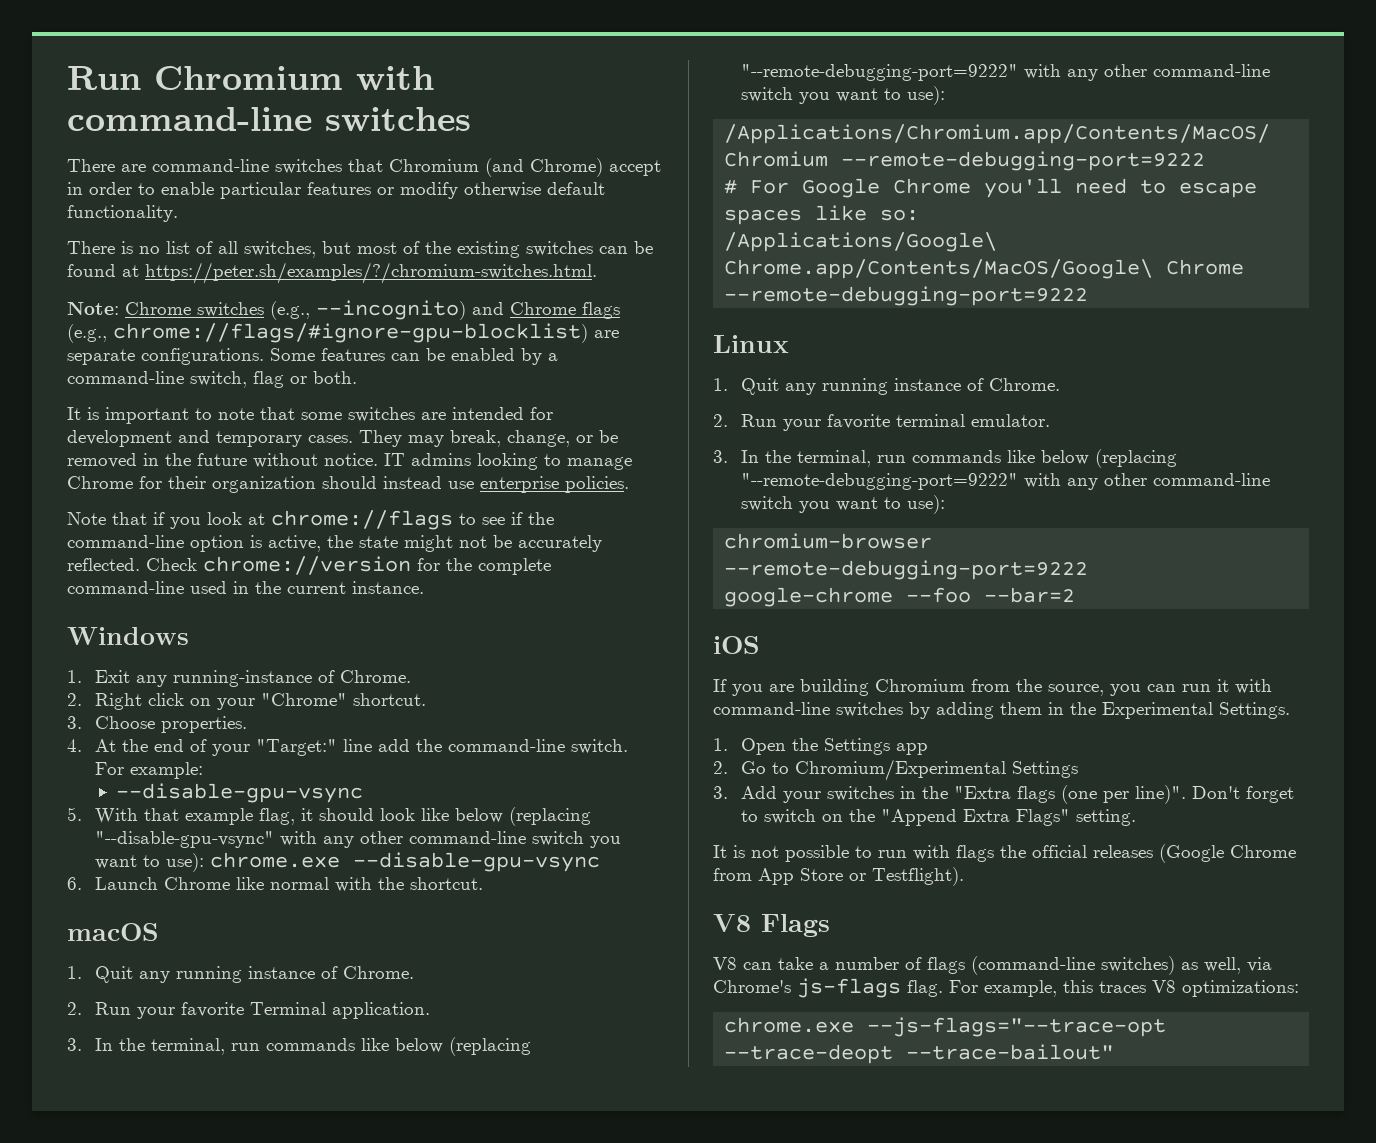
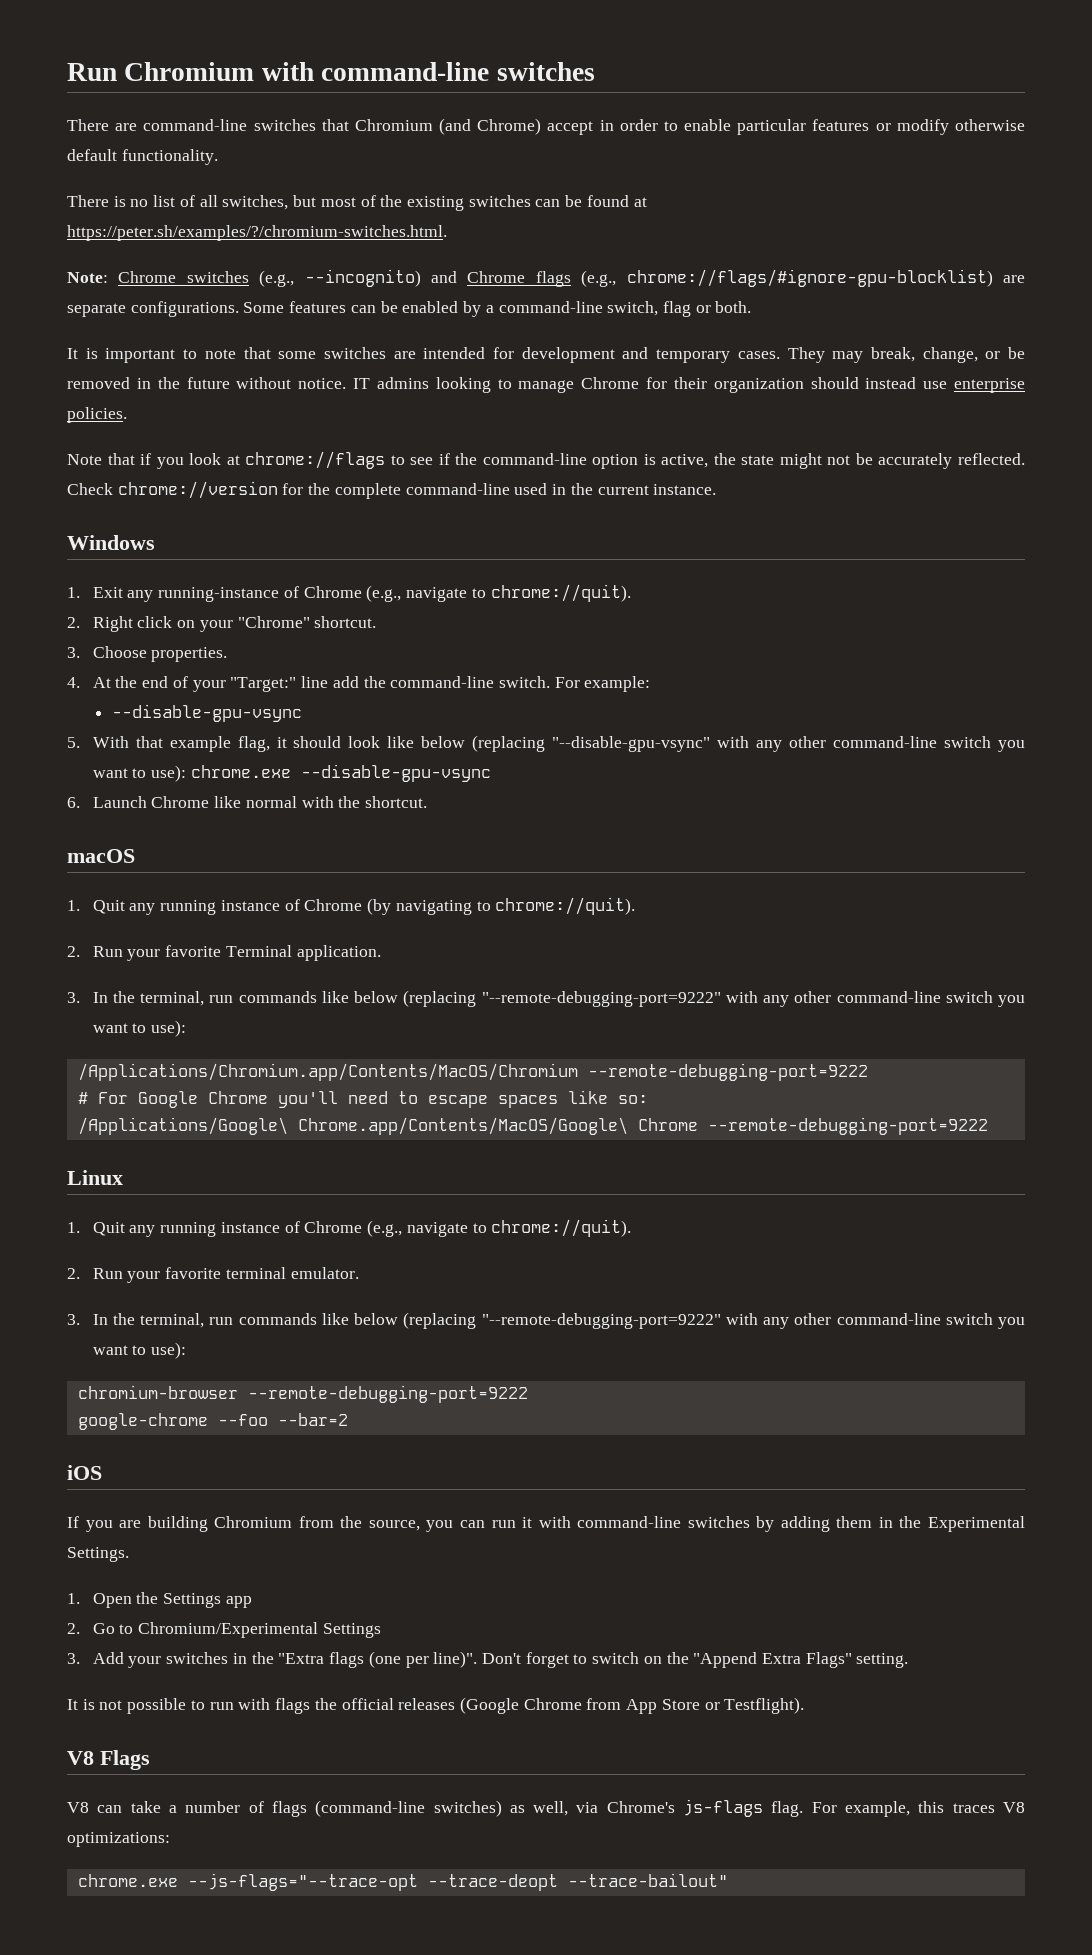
- 1. Exit any running-instance of Chrome.
+ 1. Exit any running-instance of Chrome (e.g., navigate to chrome://quit).
  macOS
- 1. Quit any running instance of Chrome.
+ 1. Quit any running instance of Chrome (by navigating to chrome://quit).
  Linux
- 1. Quit any running instance of Chrome.
+ 1. Quit any running instance of Chrome (e.g., navigate to chrome://quit).

